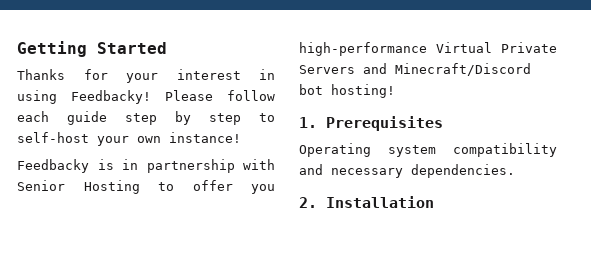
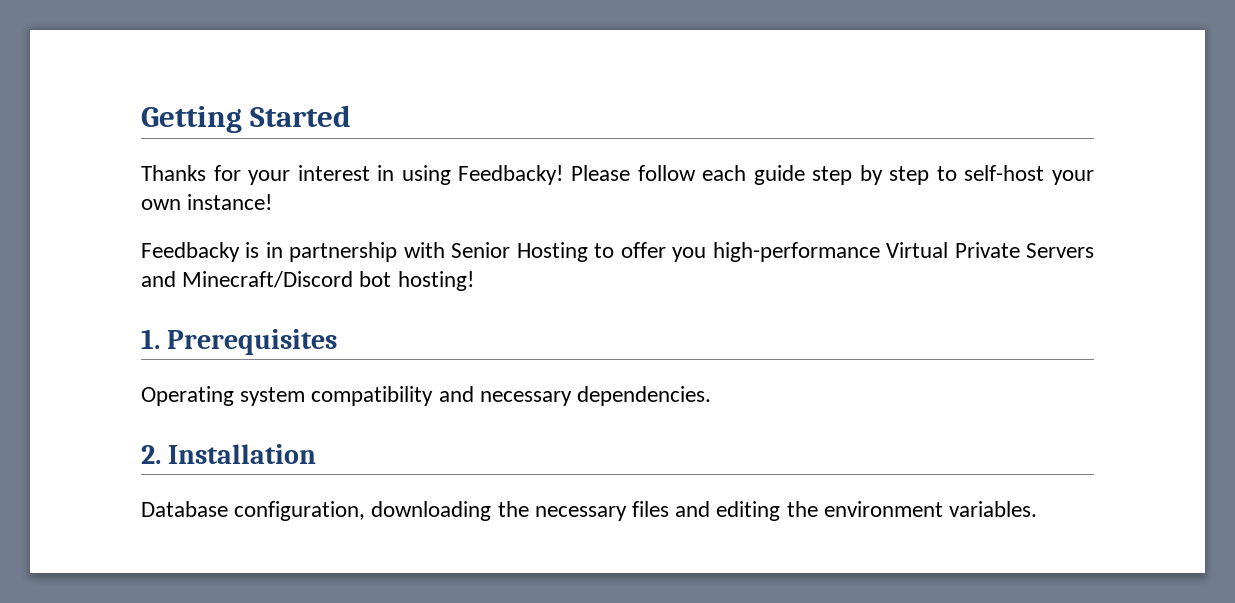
+ Database configuration, downloading the necessary files and editing the environment variables.

